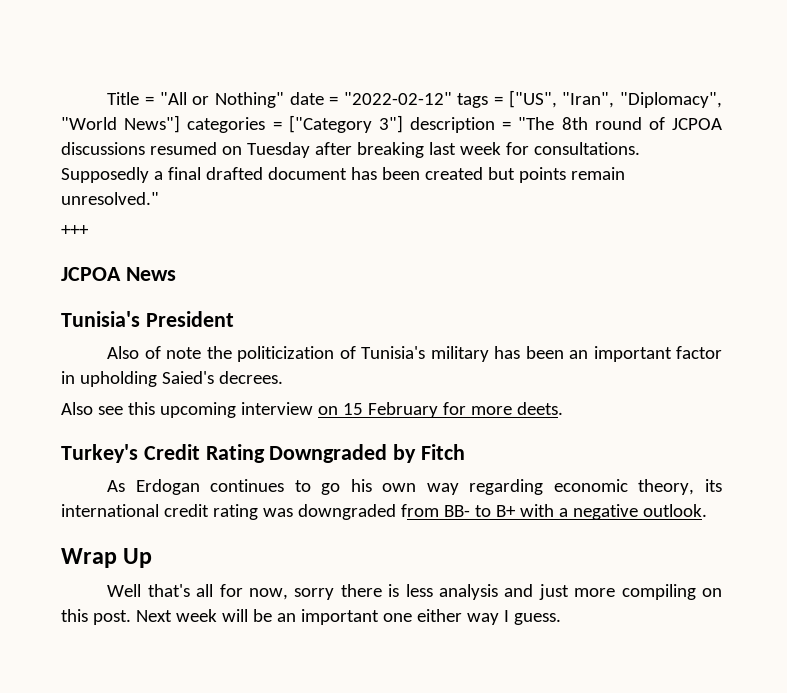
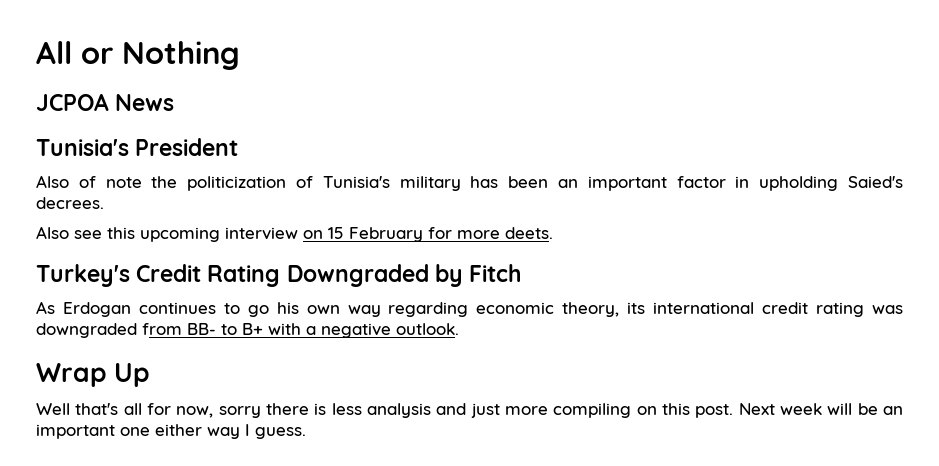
- Title = "All or Nothing" date = "2022-02-12" tags = ["US", "Iran", "Diplomacy", "World News"] categories = ["Category 3"] description = "The 8th round of JCPOA discussions resumed on Tuesday after breaking last week for consultations. Supposedly a final drafted document has been created but points remain unresolved."
- +++
+ All or Nothing

